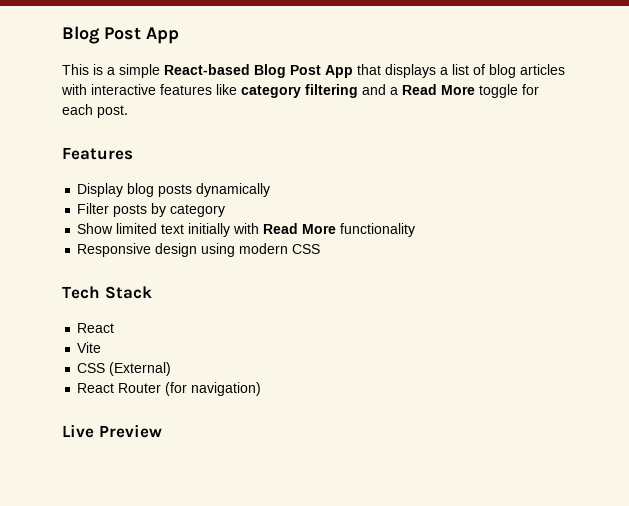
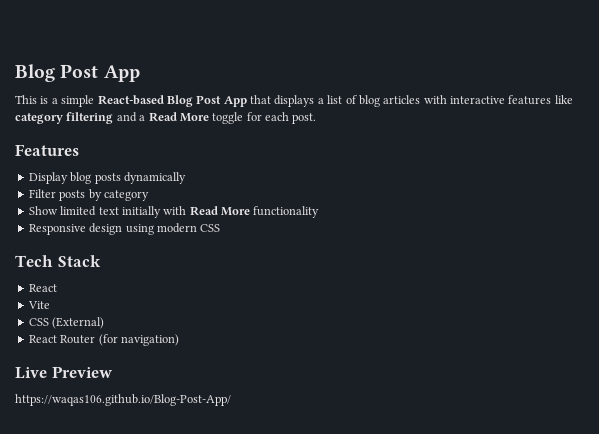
+ https://waqas106.github.io/Blog-Post-App/

